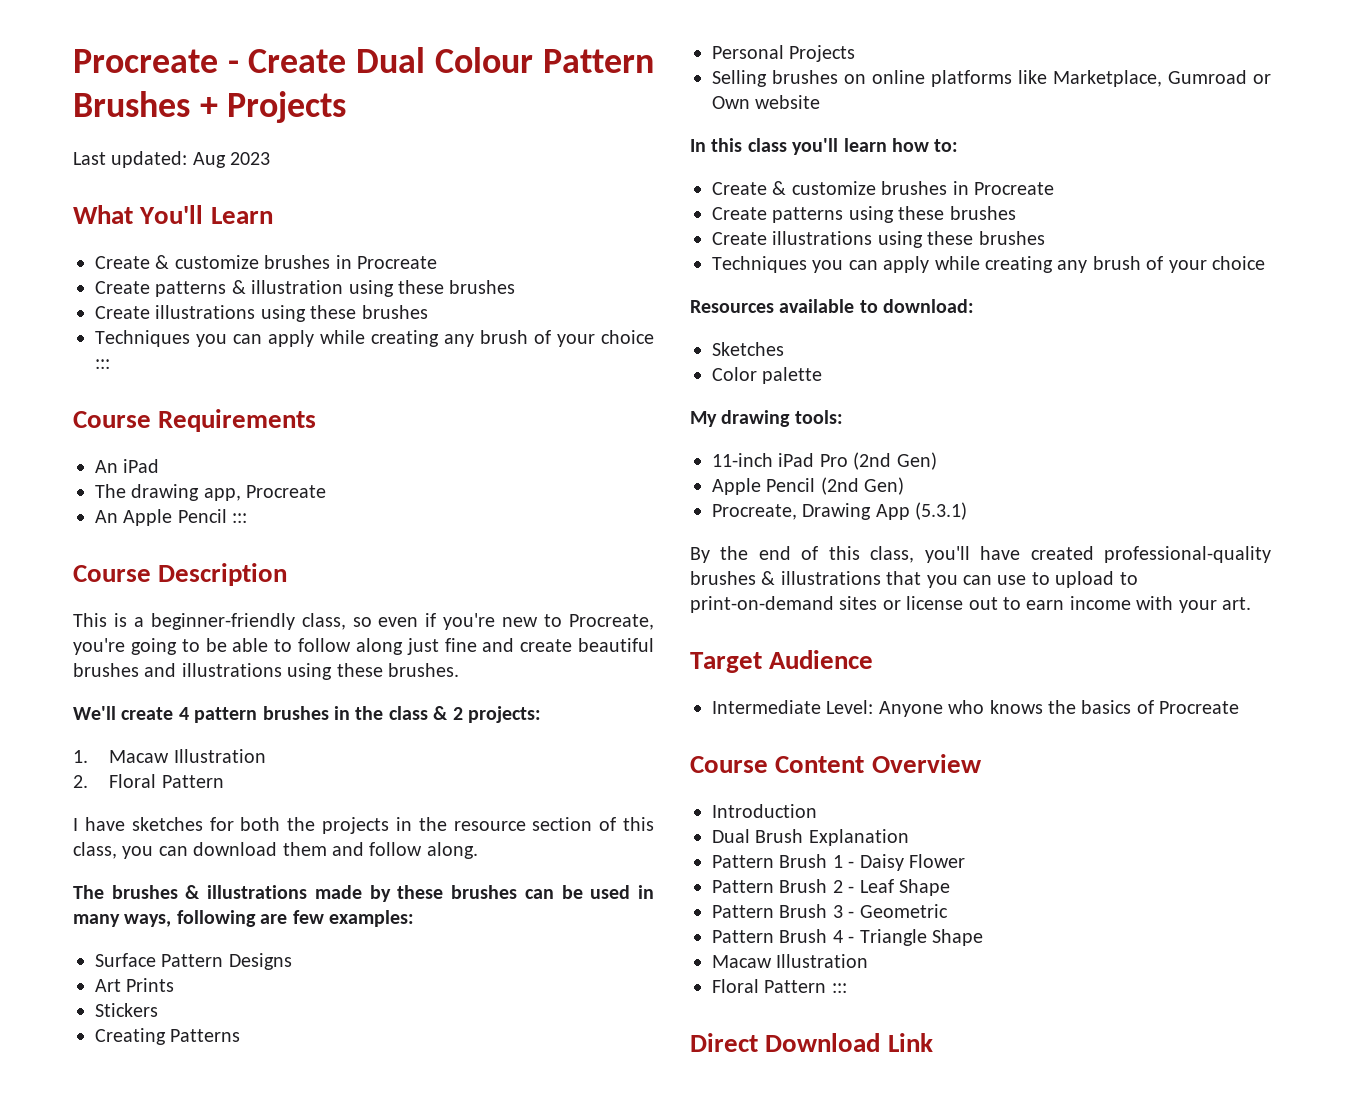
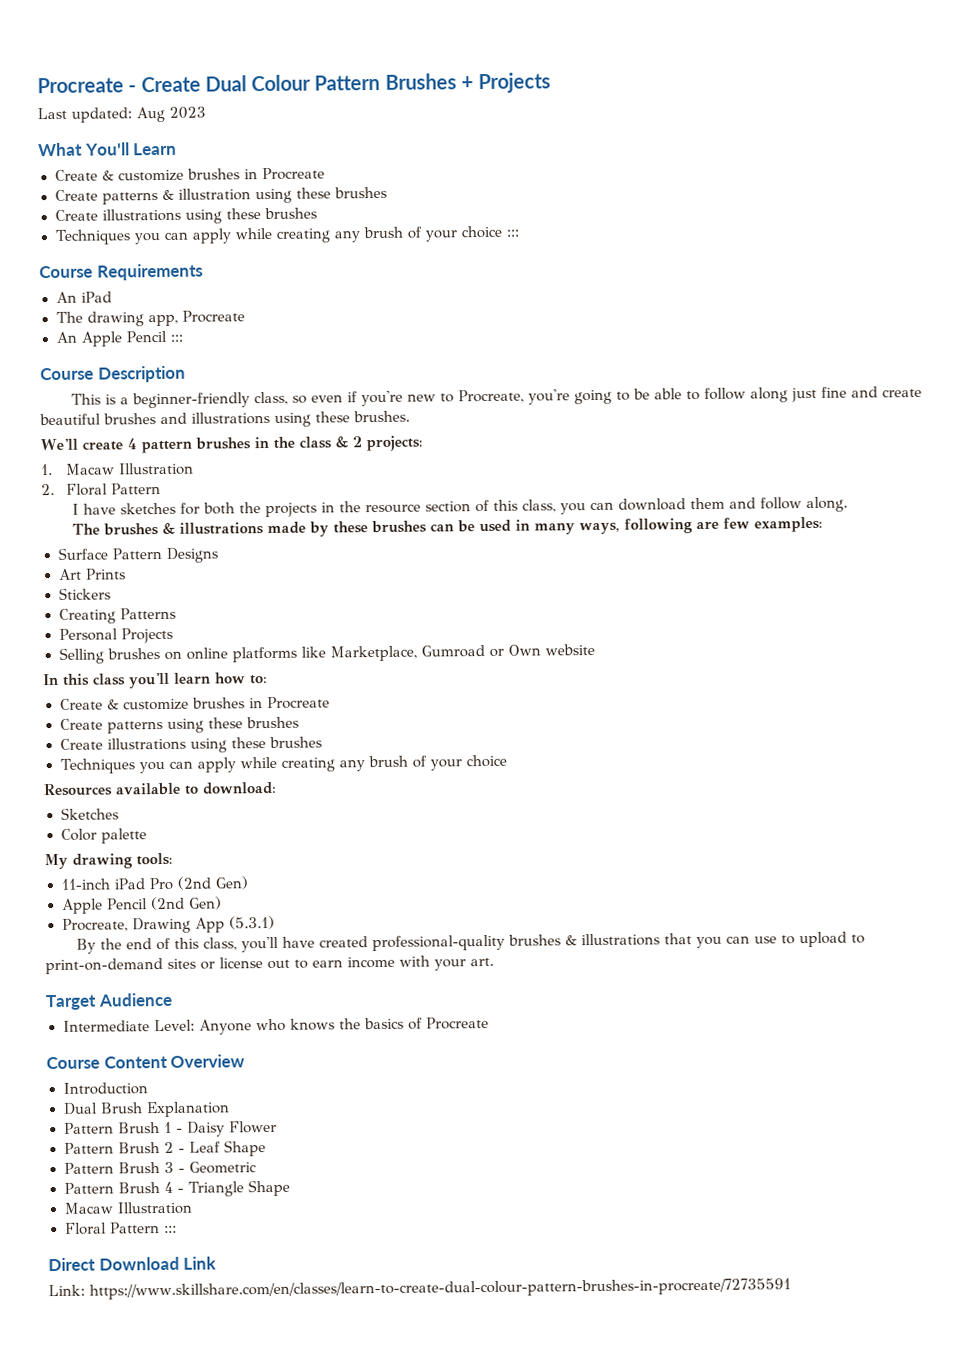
+ Link: https://www.skillshare.com/en/classes/learn-to-create-dual-colour-pattern-brushes-in-procreate/72735591

